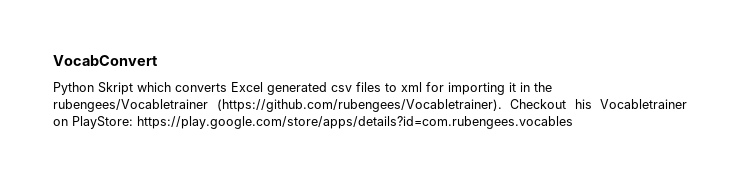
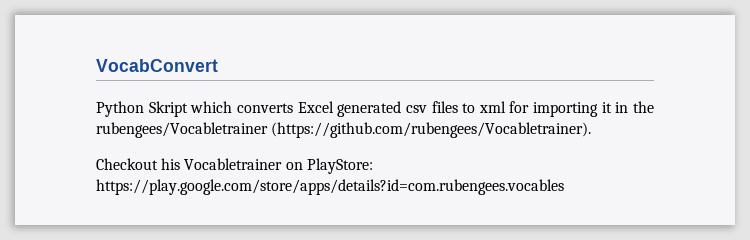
- Python Skript which converts Excel generated csv files to xml for importing it in the rubengees/Vocabletrainer (https://github.com/rubengees/Vocabletrainer). Checkout his Vocabletrainer on PlayStore: https://play.google.com/store/apps/details?id=com.rubengees.vocables
+ Python Skript which converts Excel generated csv files to xml for importing it in the rubengees/Vocabletrainer (https://github.com/rubengees/Vocabletrainer).
+ Checkout his Vocabletrainer on PlayStore: https://play.google.com/store/apps/details?id=com.rubengees.vocables

